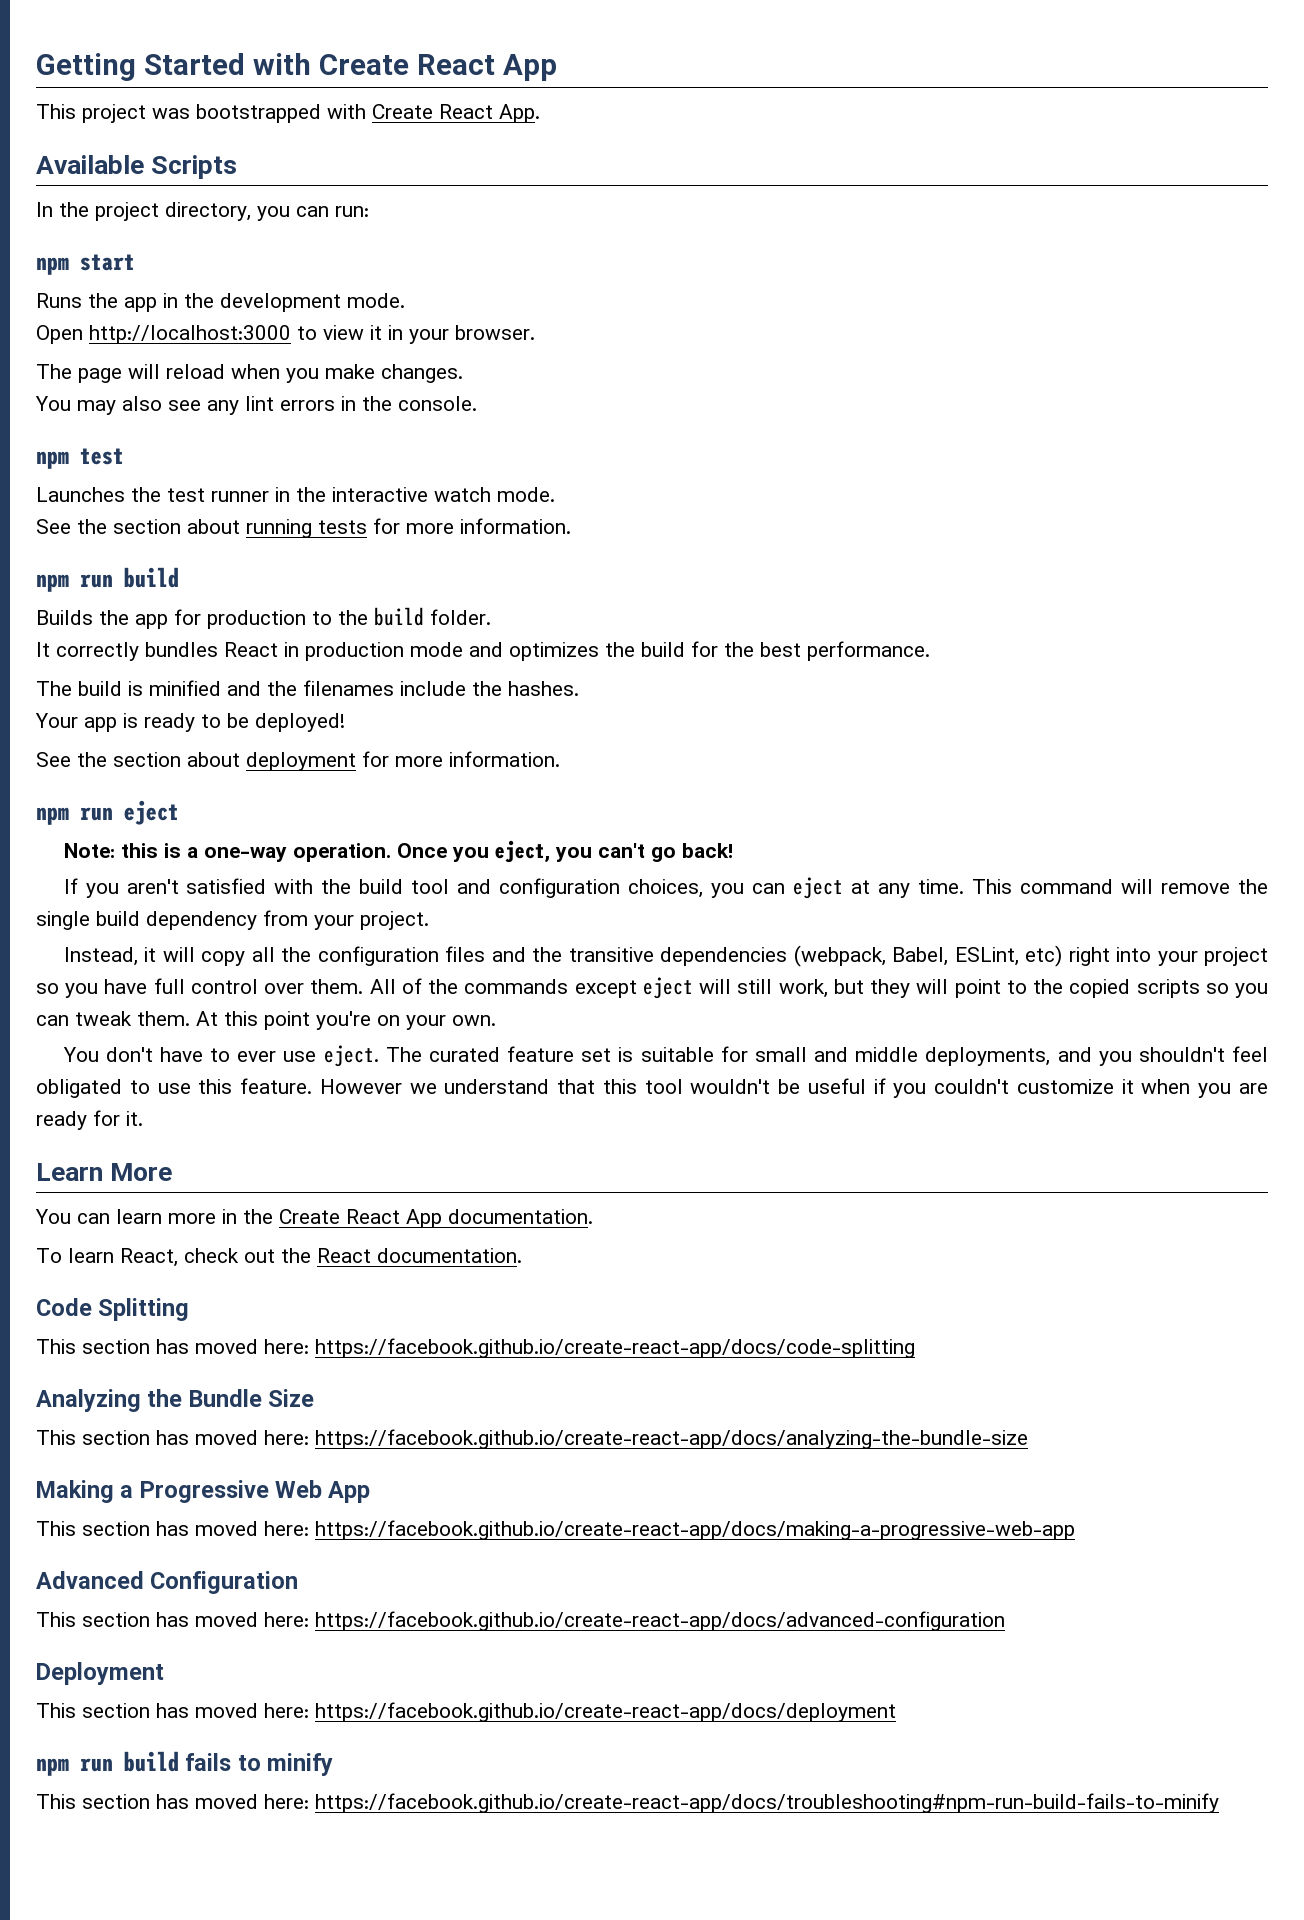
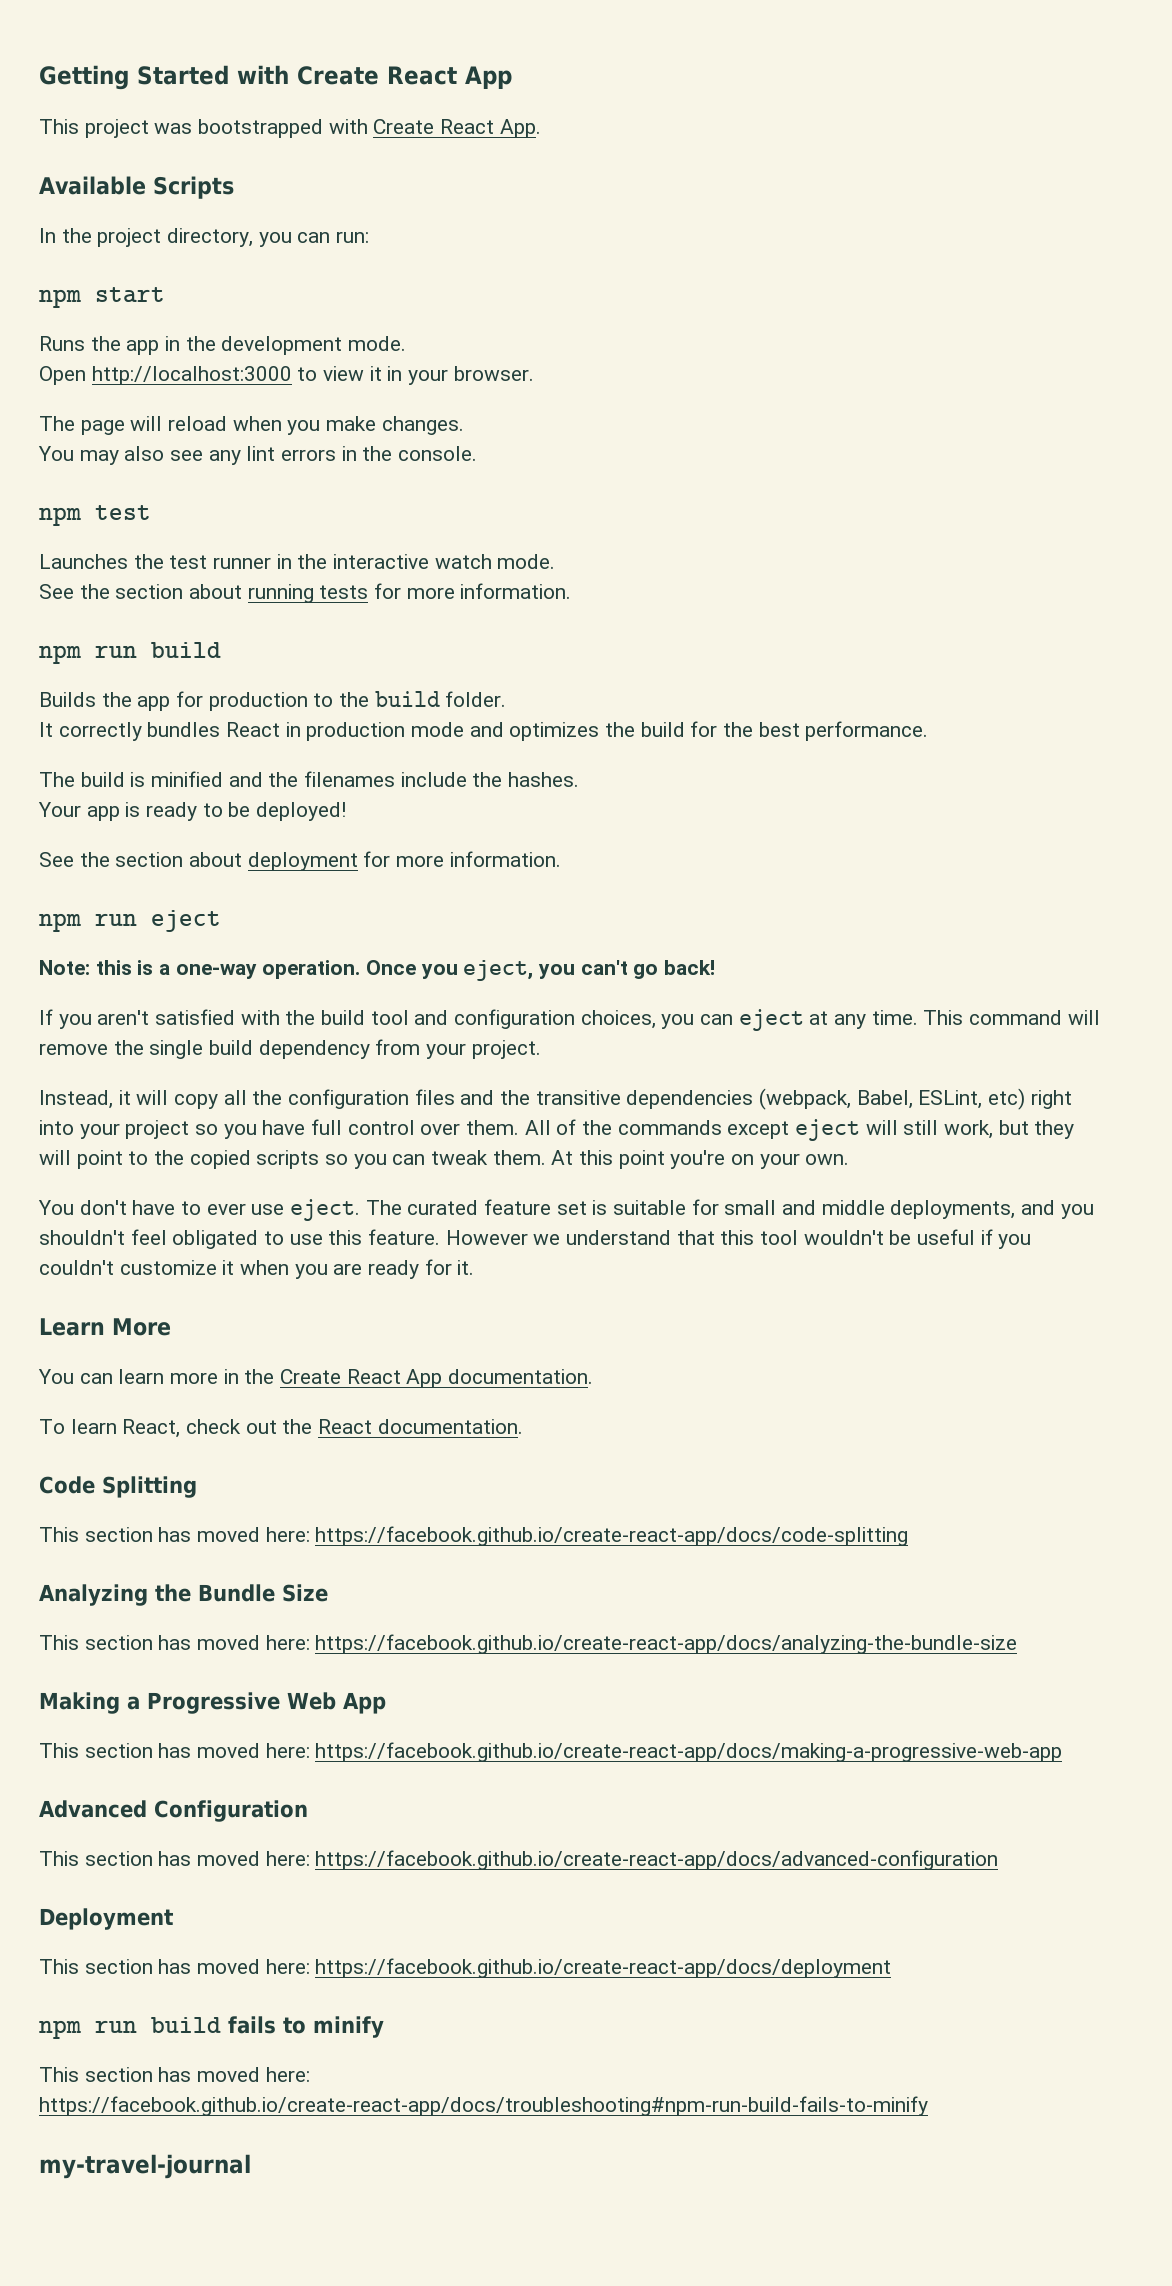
+ my-travel-journal

